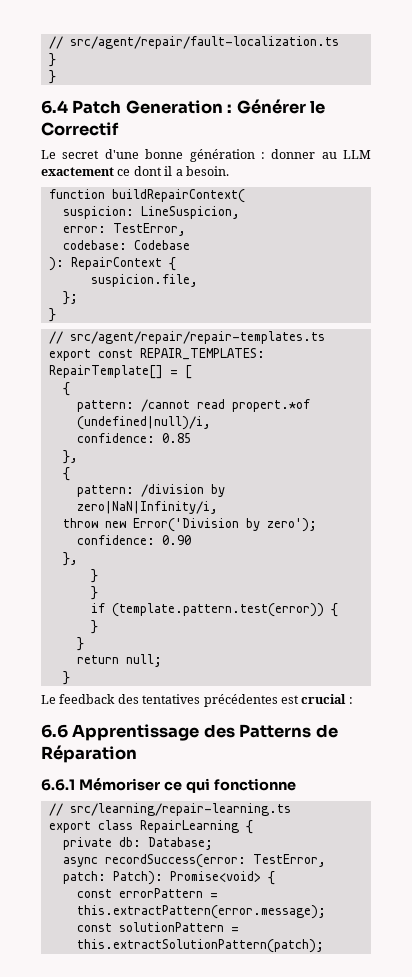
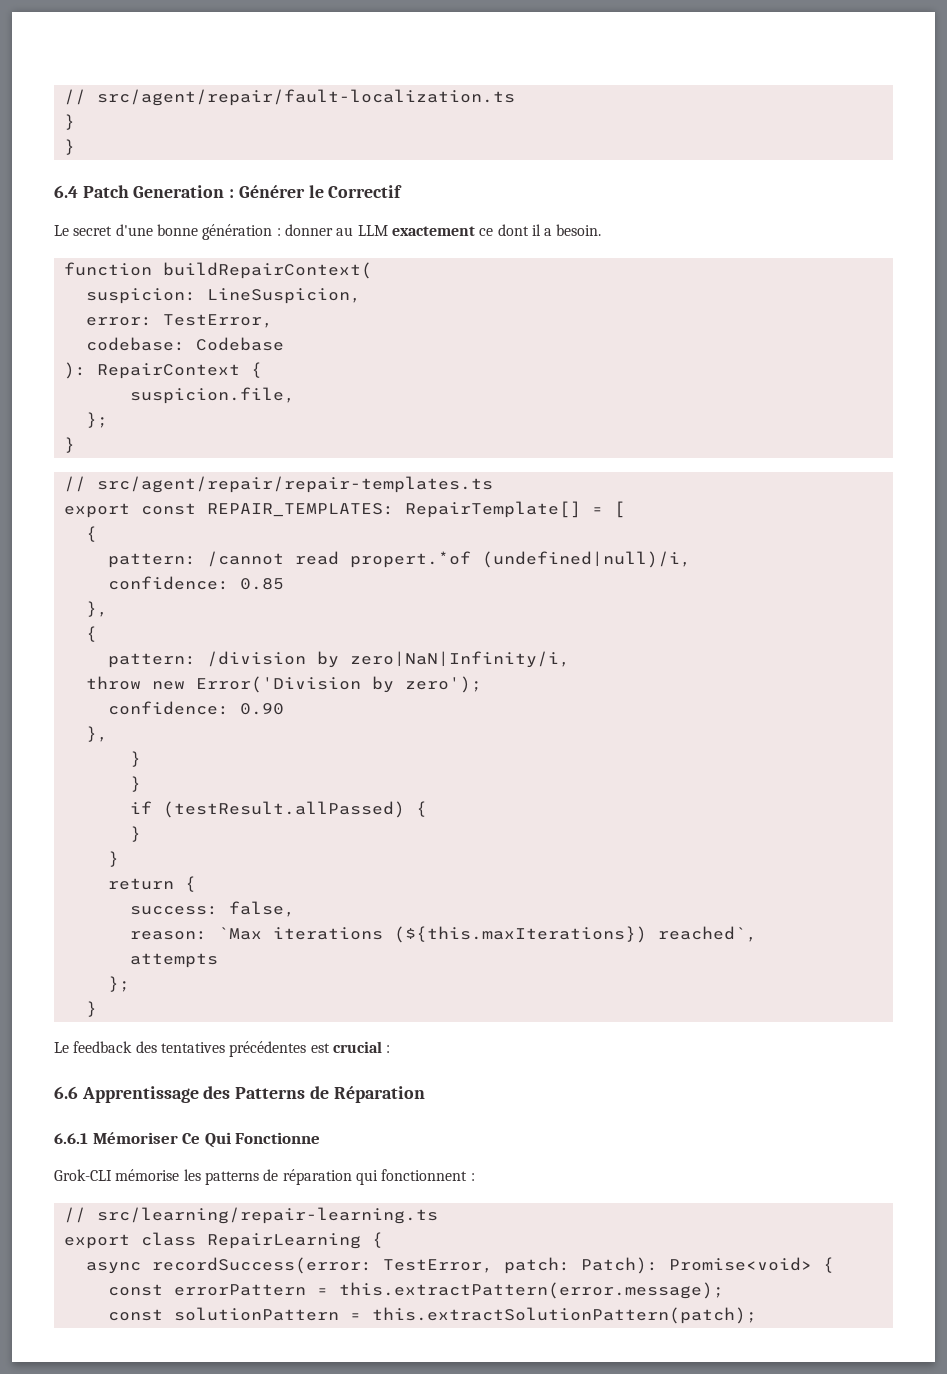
- if (template.pattern.test(error)) {
+ if (testResult.allPassed) {
- return null;
+ return {
+ success: false,
+ reason: `Max iterations (${this.maxIterations}) reached`,
+ attempts
+ };
- 6.6.1 Mémoriser ce qui fonctionne
+ 6.6.1 Mémoriser Ce Qui Fonctionne
+ Grok-CLI mémorise les patterns de réparation qui fonctionnent :
- private db: Database;

